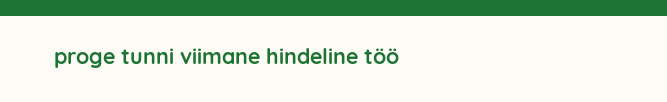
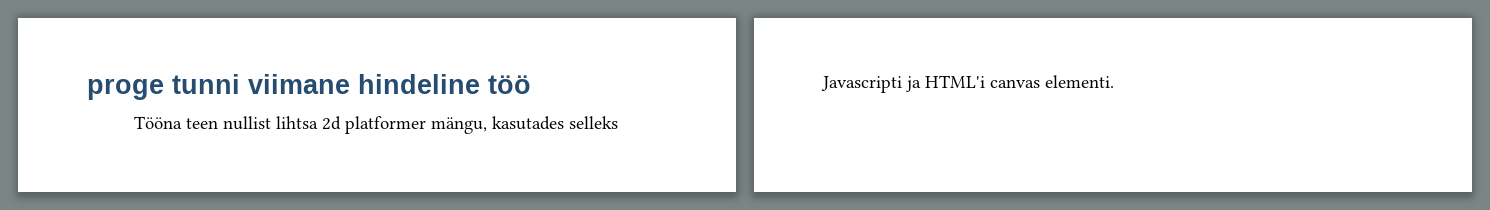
+ Tööna teen nullist lihtsa 2d platformer mängu, kasutades selleks Javascripti ja HTML'i canvas elementi.

